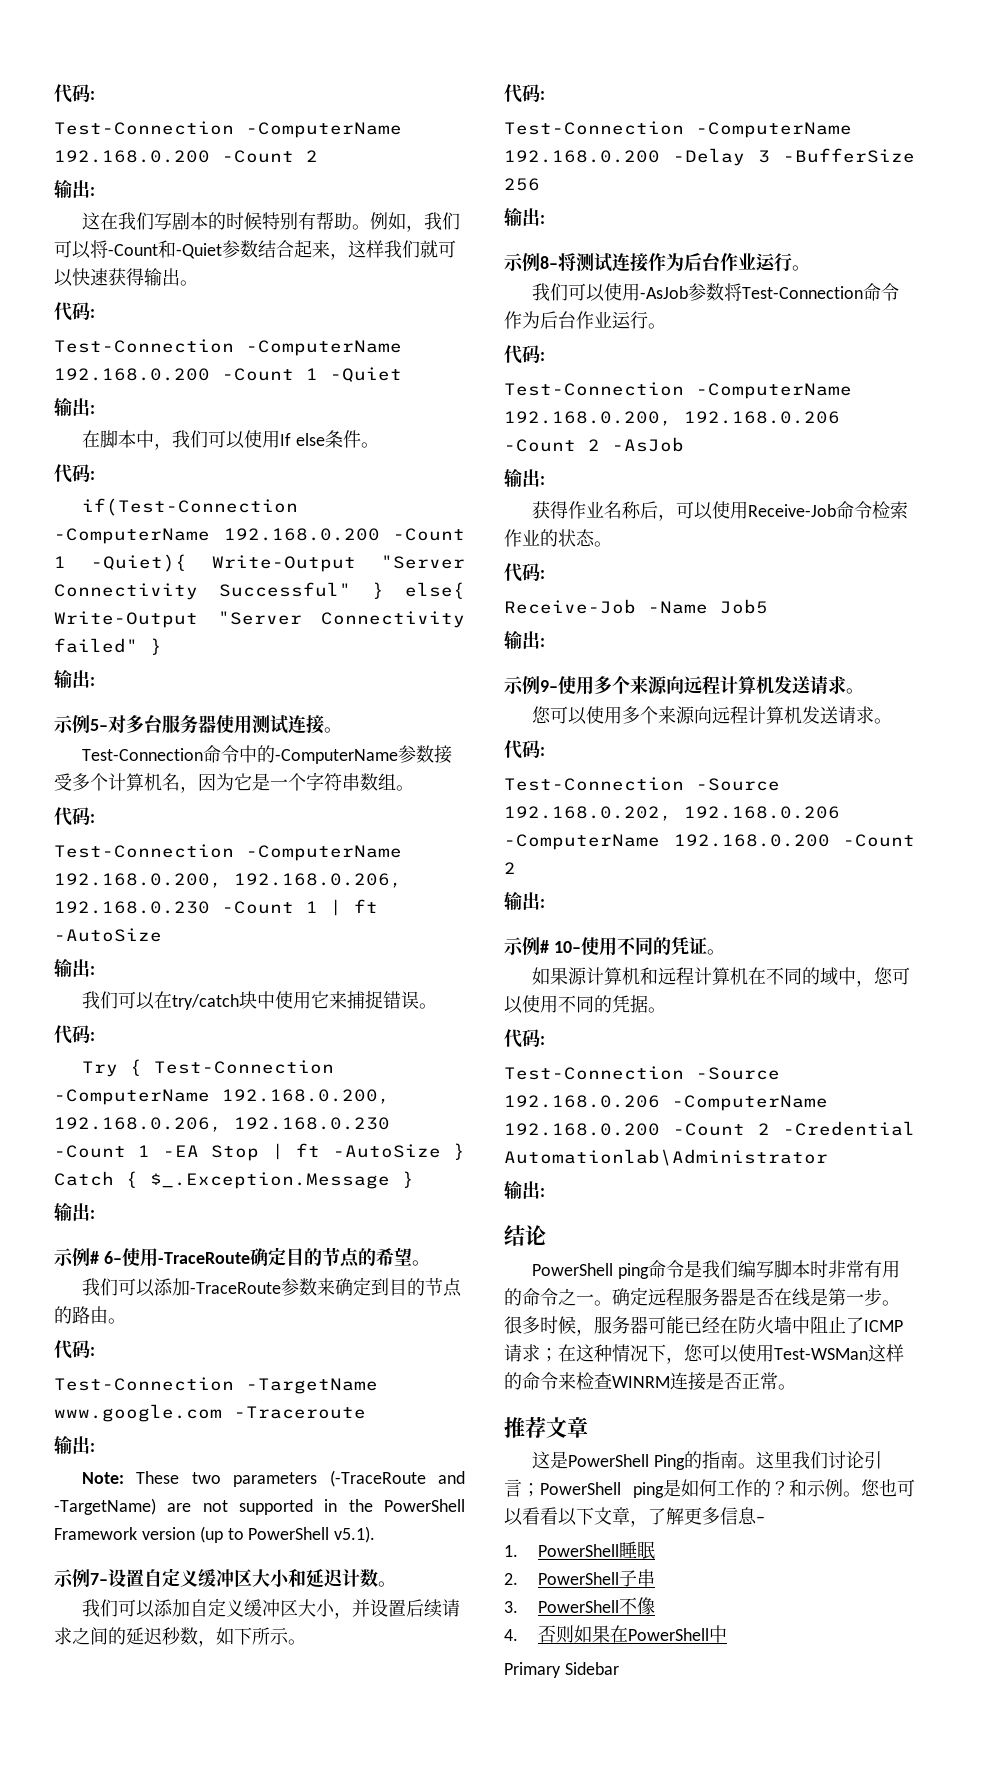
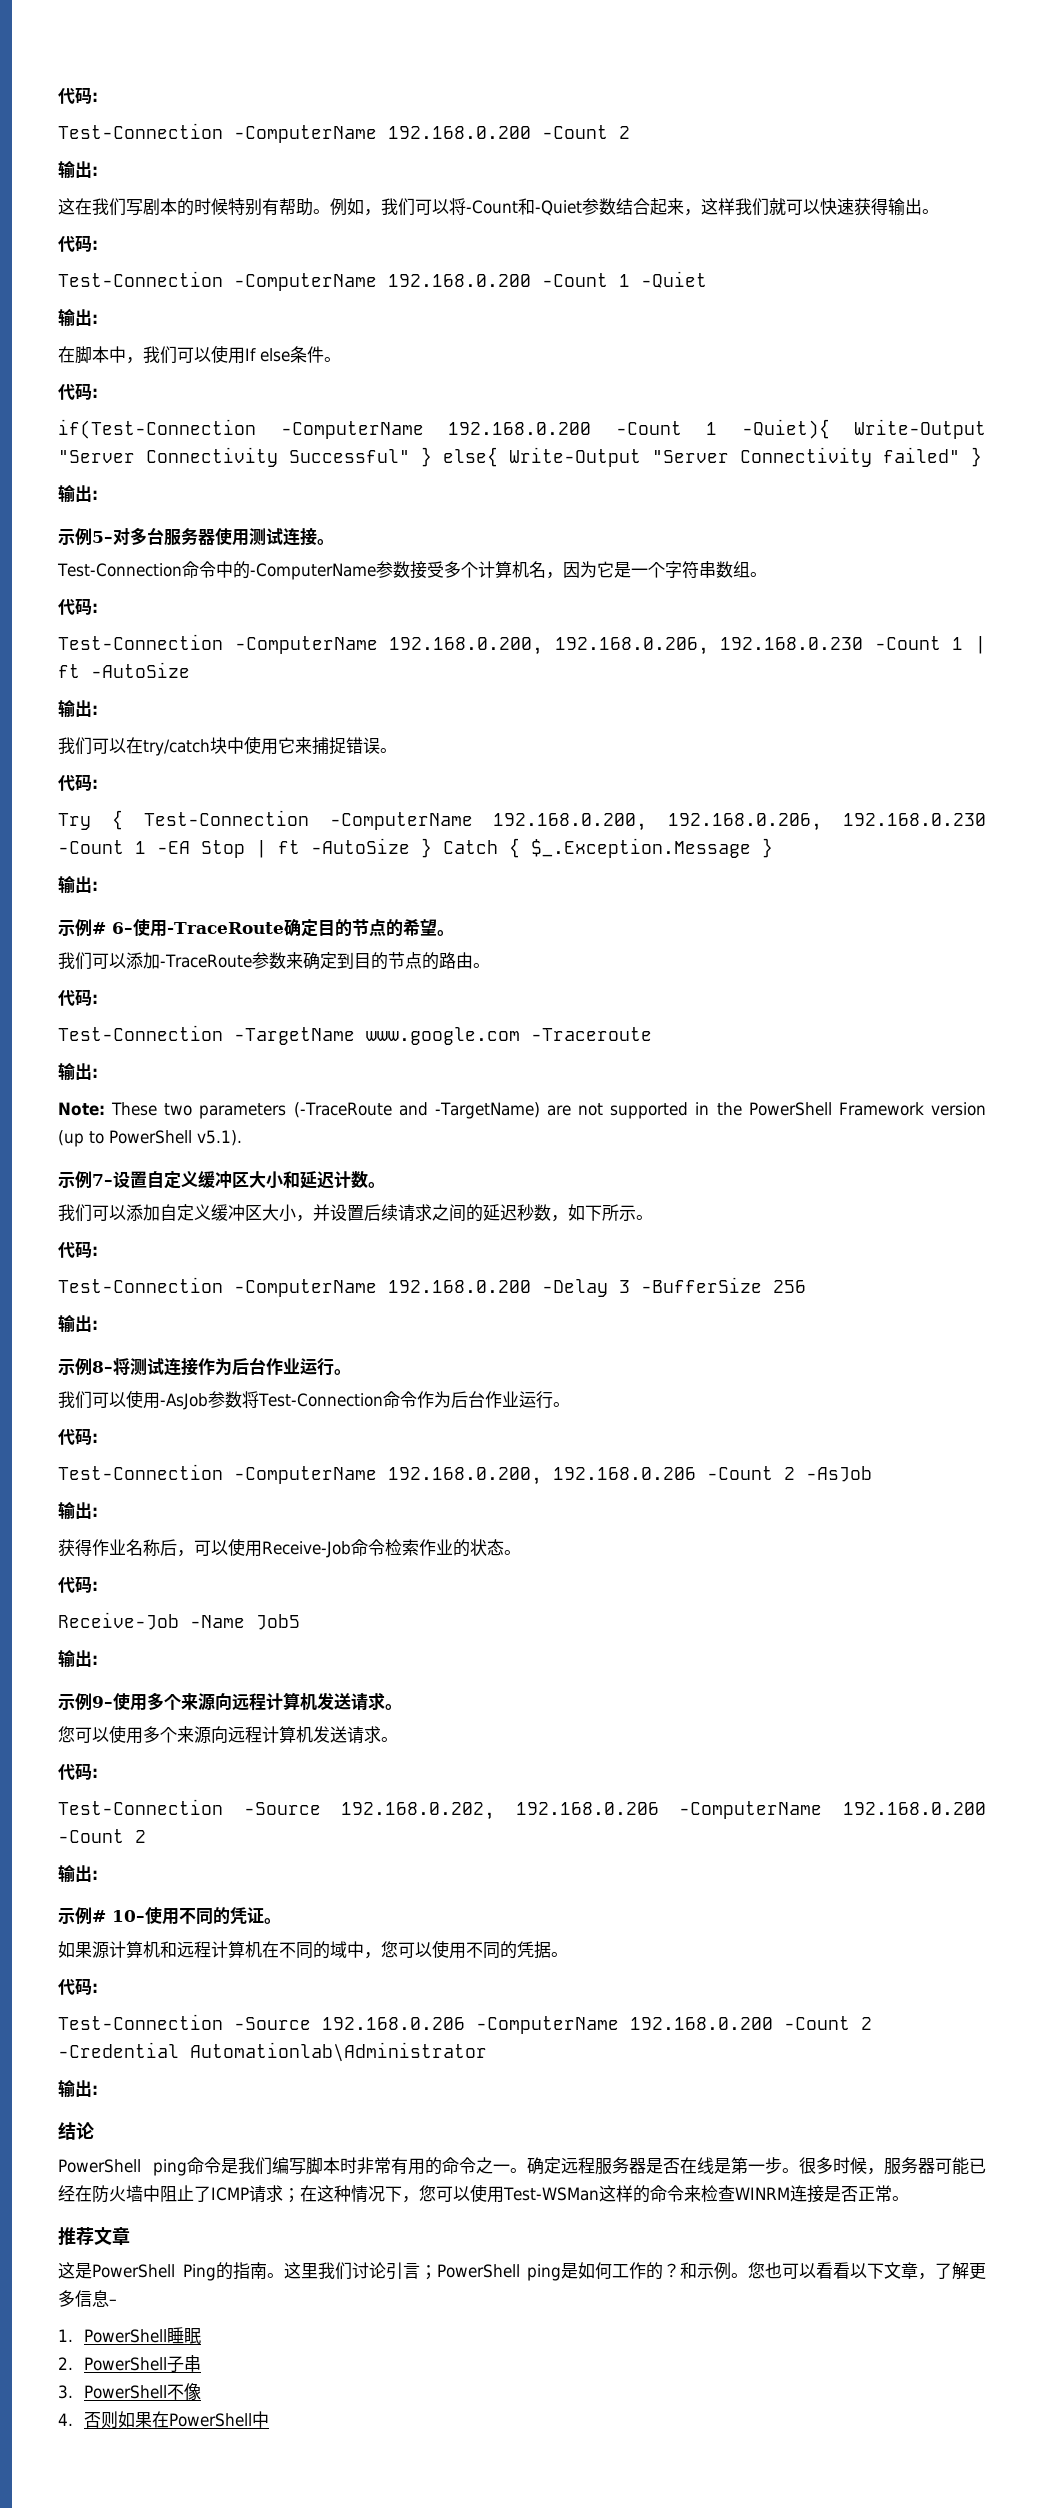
- Primary Sidebar

